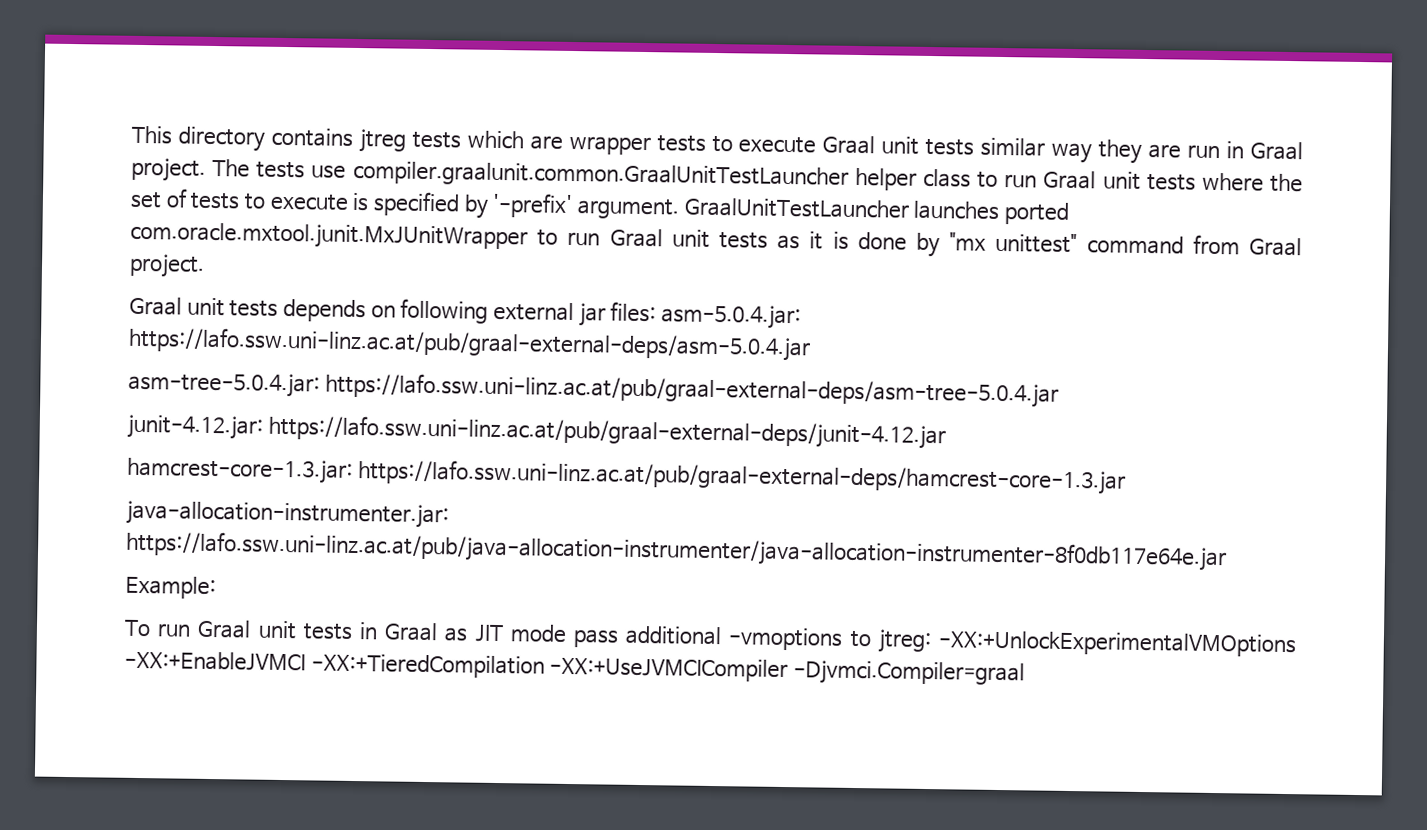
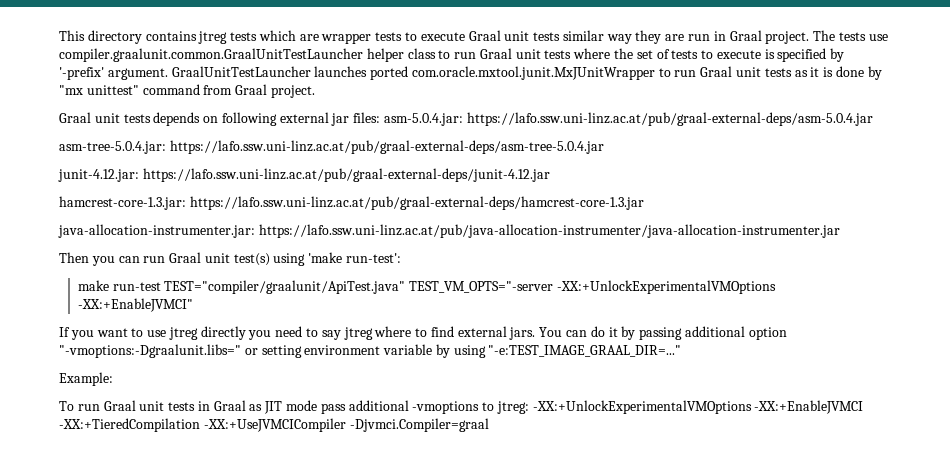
- java-allocation-instrumenter.jar: https://lafo.ssw.uni-linz.ac.at/pub/java-allocation-instrumenter/java-allocation-instrumenter-8f0db117e64e.jar
+ java-allocation-instrumenter.jar: https://lafo.ssw.uni-linz.ac.at/pub/java-allocation-instrumenter/java-allocation-instrumenter.jar
+ Then you can run Graal unit test(s) using 'make run-test':
+ make run-test TEST="compiler/graalunit/ApiTest.java" TEST_VM_OPTS="-server -XX:+UnlockExperimentalVMOptions -XX:+EnableJVMCI"
+ If you want to use jtreg directly you need to say jtreg where to find external jars. You can do it by passing additional option "-vmoptions:-Dgraalunit.libs=" or setting environment variable by using "-e:TEST_IMAGE_GRAAL_DIR=..."

